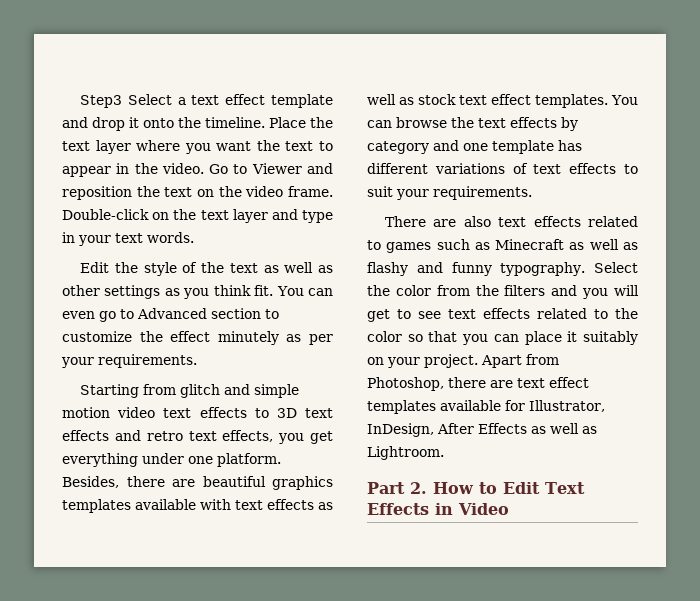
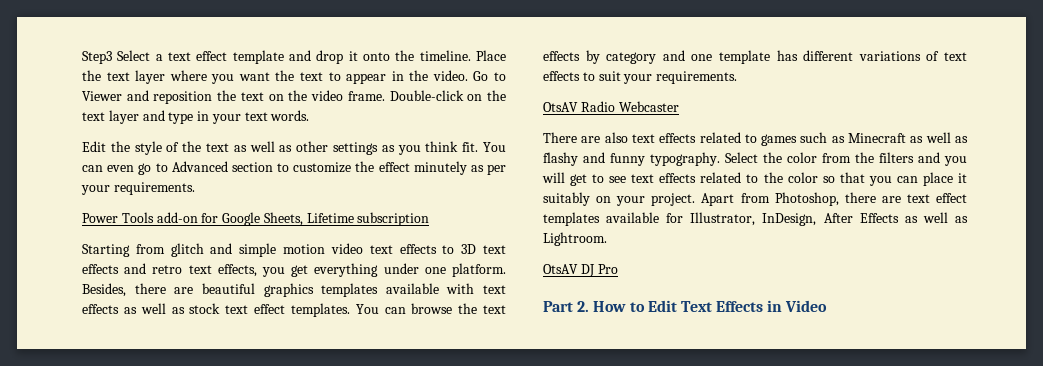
+ Power Tools add-on for Google Sheets, Lifetime subscription
+ OtsAV Radio Webcaster
+ OtsAV DJ Pro

